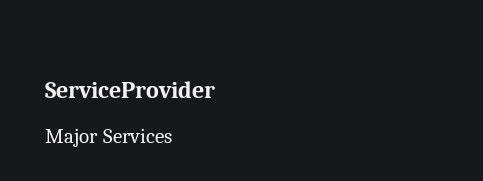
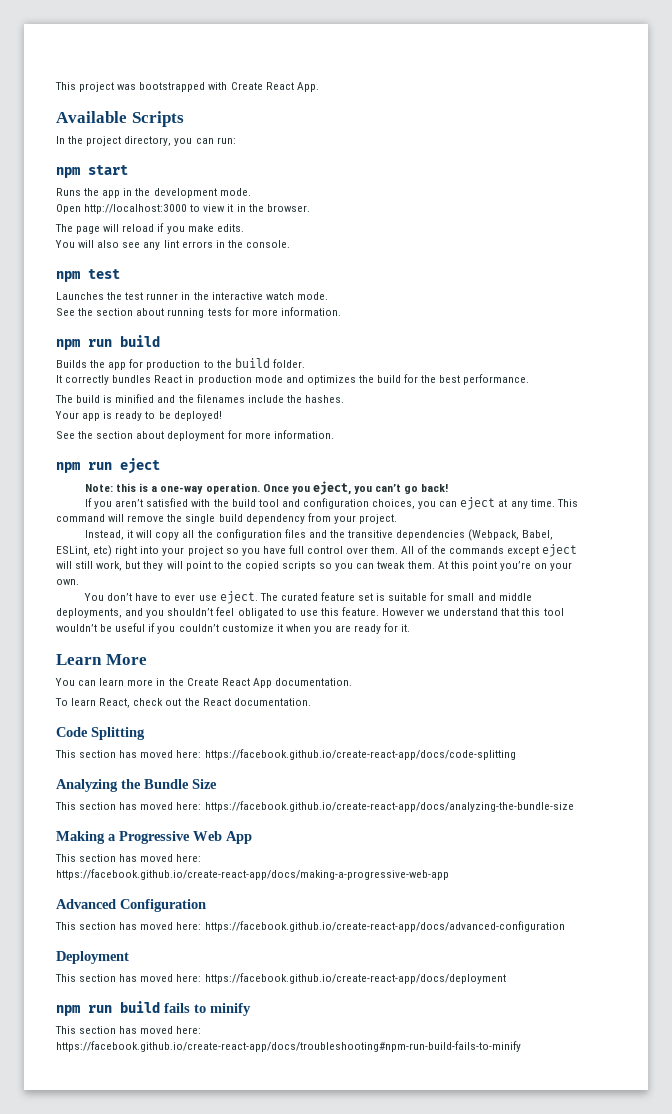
- ServiceProvider
- Major Services
+ This project was bootstrapped with Create React App.
+ Available Scripts
+ In the project directory, you can run:
+ npm start
+ Runs the app in the development mode.
+ Open http://localhost:3000 to view it in the browser.
+ The page will reload if you make edits.
+ You will also see any lint errors in the console.
+ npm test
+ Launches the test runner in the interactive watch mode.
+ See the section about running tests for more information.
+ npm run build
+ Builds the app for production to the build folder.
+ It correctly bundles React in production mode and optimizes the build for the best performance.
+ The build is minified and the filenames include the hashes.
+ Your app is ready to be deployed!
+ See the section about deployment for more information.
+ npm run eject
+ Note: this is a one-way operation. Once you eject, you can’t go back!
+ If you aren’t satisfied with the build tool and configuration choices, you can eject at any time. This command will remove the single build dependency from your project.
+ Instead, it will copy all the configuration files and the transitive dependencies (Webpack, Babel, ESLint, etc) right into your project so you have full control over them. All of the commands except eject will still work, but they will point to the copied scripts so you can tweak them. At this point you’re on your own.
+ You don’t have to ever use eject. The curated feature set is suitable for small and middle deployments, and you shouldn’t feel obligated to use this feature. However we understand that this tool wouldn’t be useful if you couldn’t customize it when you are ready for it.
+ Learn More
+ You can learn more in the Create React App documentation.
+ To learn React, check out the React documentation.
+ Code Splitting
+ This section has moved here: https://facebook.github.io/create-react-app/docs/code-splitting
+ Analyzing the Bundle Size
+ This section has moved here: https://facebook.github.io/create-react-app/docs/analyzing-the-bundle-size
+ Making a Progressive Web App
+ This section has moved here: https://facebook.github.io/create-react-app/docs/making-a-progressive-web-app
+ Advanced Configuration
+ This section has moved here: https://facebook.github.io/create-react-app/docs/advanced-configuration
+ Deployment
+ This section has moved here: https://facebook.github.io/create-react-app/docs/deployment
+ npm run build fails to minify
+ This section has moved here: https://facebook.github.io/create-react-app/docs/troubleshooting#npm-run-build-fails-to-minify

